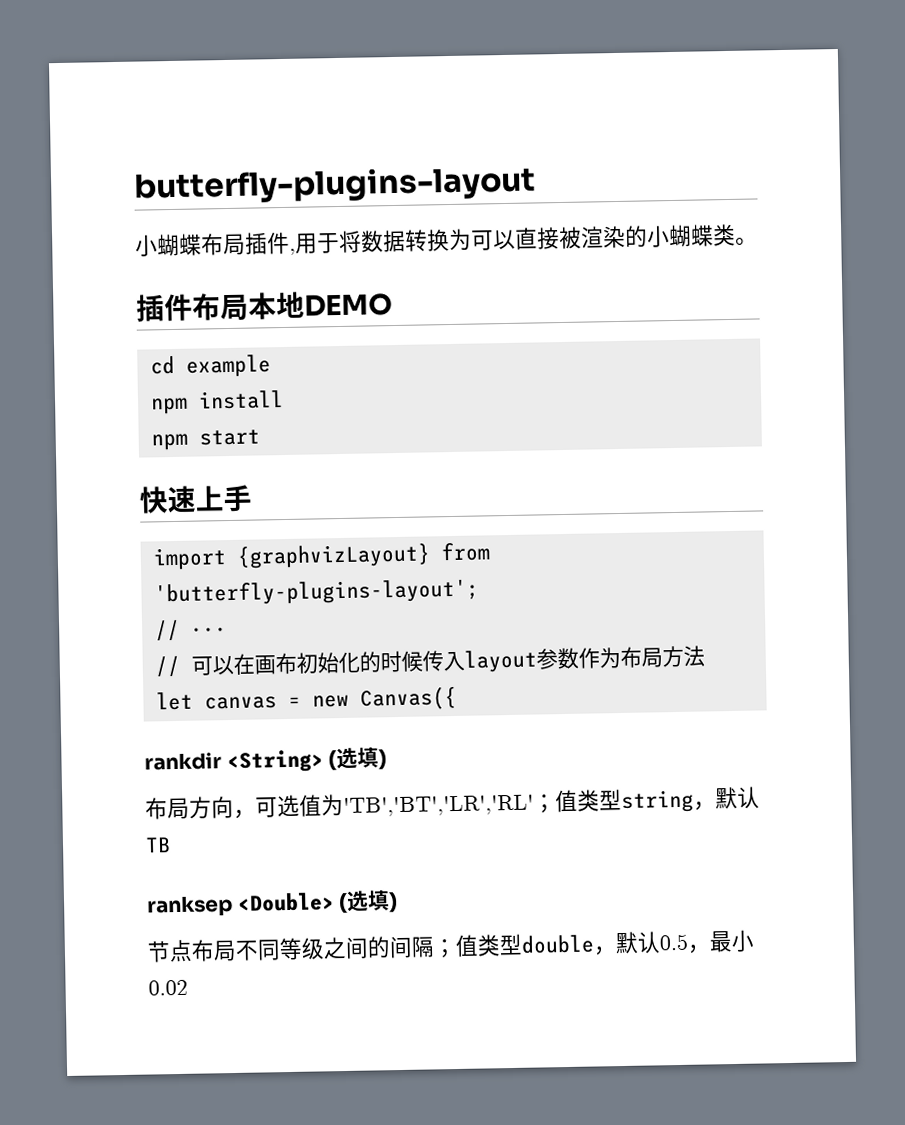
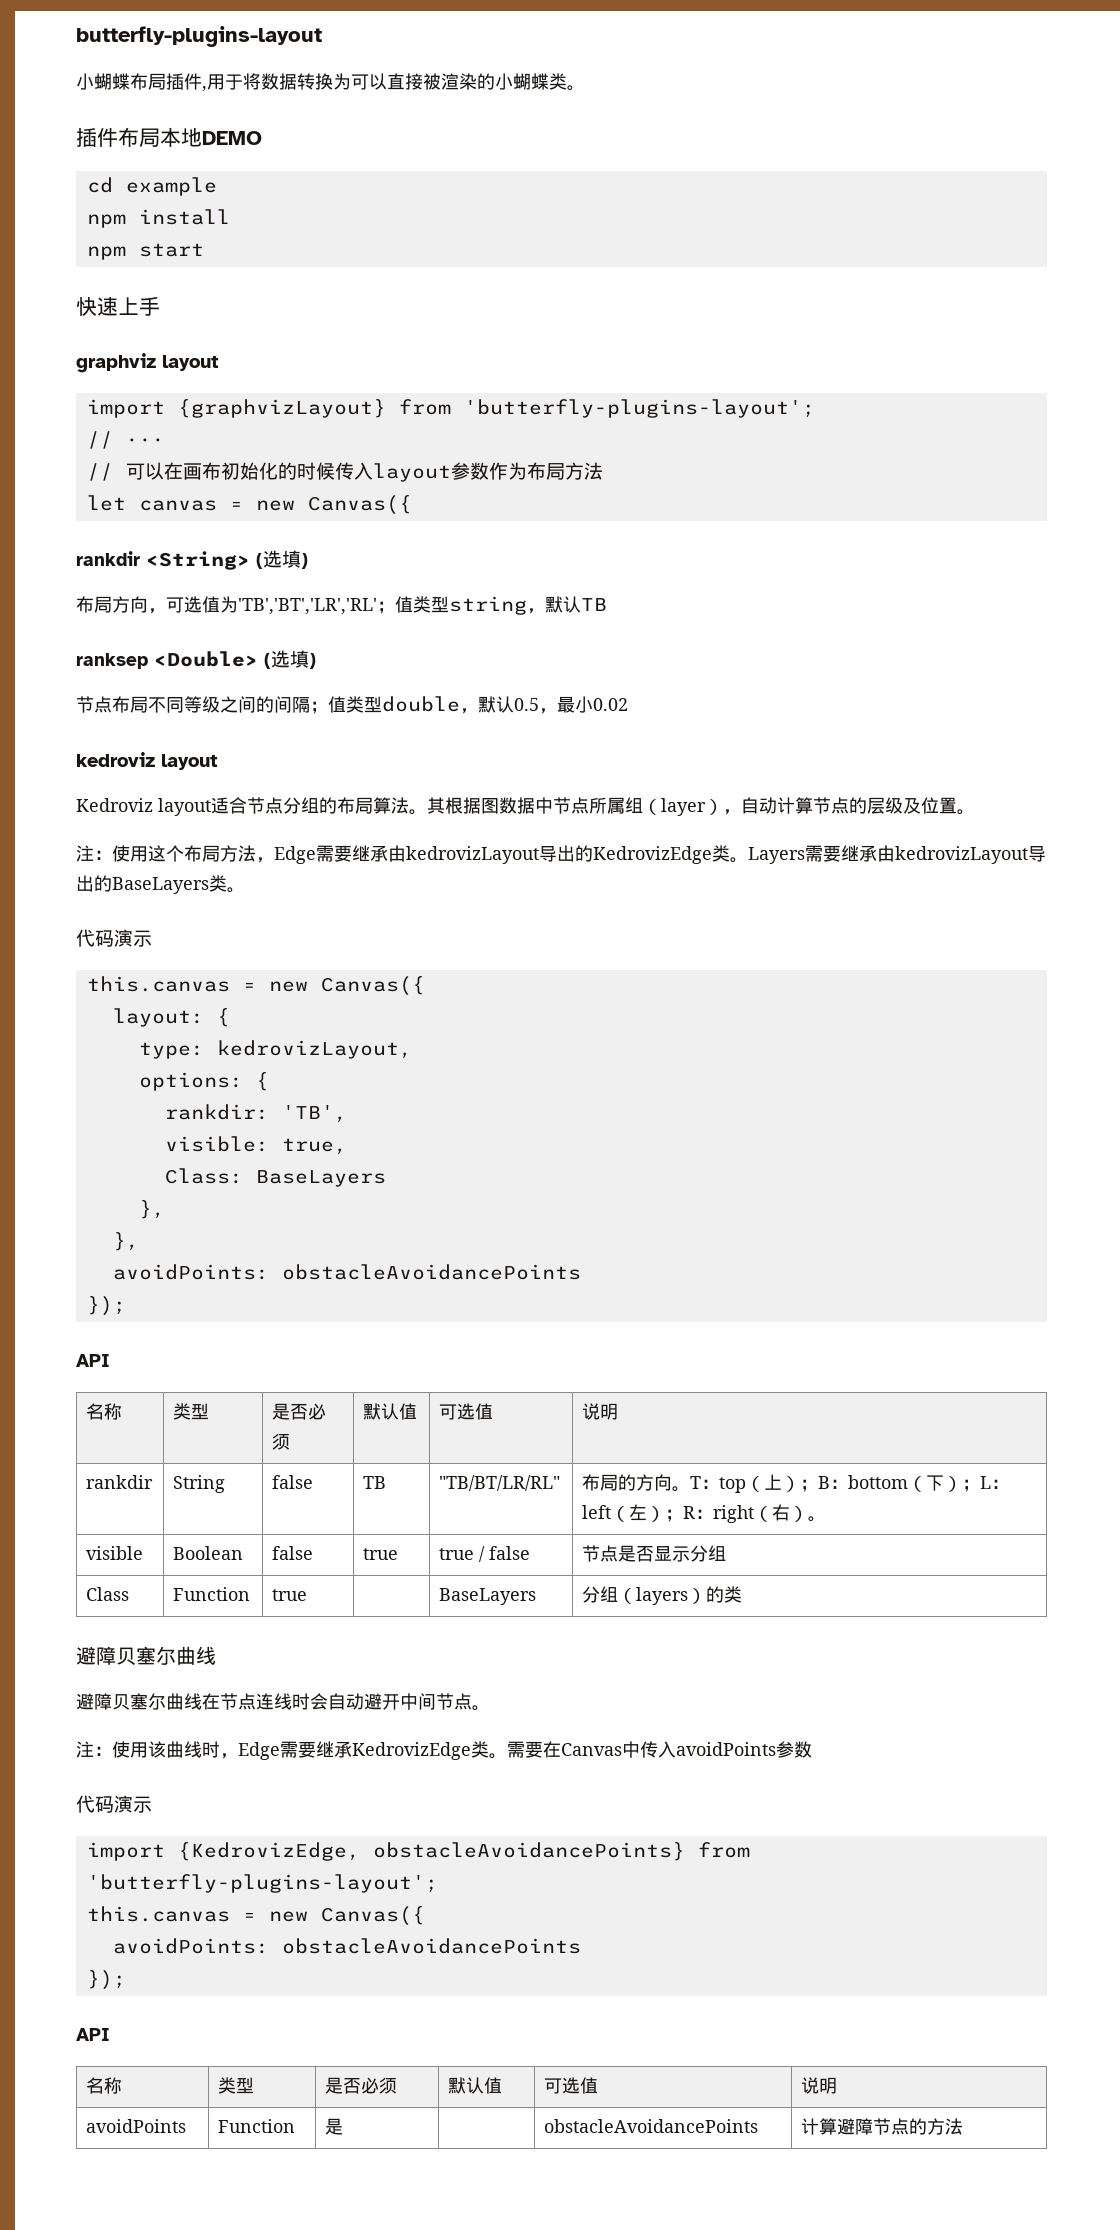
+ graphviz layout
+ kedroviz layout
+ Kedroviz layout适合节点分组的布局算法。其根据图数据中节点所属组（layer），自动计算节点的层级及位置。
+ 注：使用这个布局方法，Edge需要继承由kedrovizLayout导出的KedrovizEdge类。Layers需要继承由kedrovizLayout导出的BaseLayers类。
+ 代码演示
+ this.canvas = new Canvas({
+ layout: {
+ type: kedrovizLayout,
+ options: {
+ rankdir: 'TB',
+ visible: true,
+ Class: BaseLayers
+ },
+ },
+ avoidPoints: obstacleAvoidancePoints
+ });
+ API
+ 名称 | 类型 | 是否必须 | 默认值 | 可选值 | 说明
+ rankdir | String | false | TB | "TB/BT/LR/RL" | 布局的方向。T：top（上）；B：bottom（下）；L：left（左）；R：right（右）。
+ visible | Boolean | false | true | true / false | 节点是否显示分组
+ Class | Function | true | | BaseLayers | 分组（layers）的类
+ 避障贝塞尔曲线
+ 避障贝塞尔曲线在节点连线时会自动避开中间节点。
+ 注：使用该曲线时，Edge需要继承KedrovizEdge类。需要在Canvas中传入avoidPoints参数
+ 代码演示
+ import {KedrovizEdge, obstacleAvoidancePoints} from 'butterfly-plugins-layout';
+ this.canvas = new Canvas({
+ avoidPoints: obstacleAvoidancePoints
+ });
+ API
+ 名称 | 类型 | 是否必须 | 默认值 | 可选值 | 说明
+ avoidPoints | Function | 是 | | obstacleAvoidancePoints | 计算避障节点的方法

